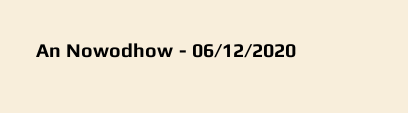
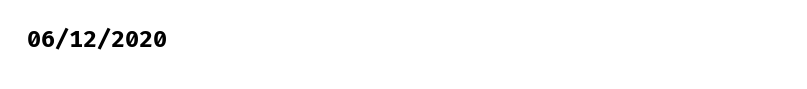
- An Nowodhow - 06/12/2020
+ 06/12/2020

